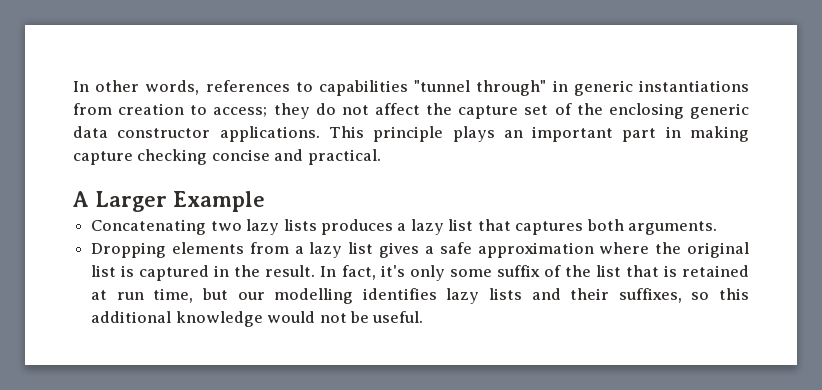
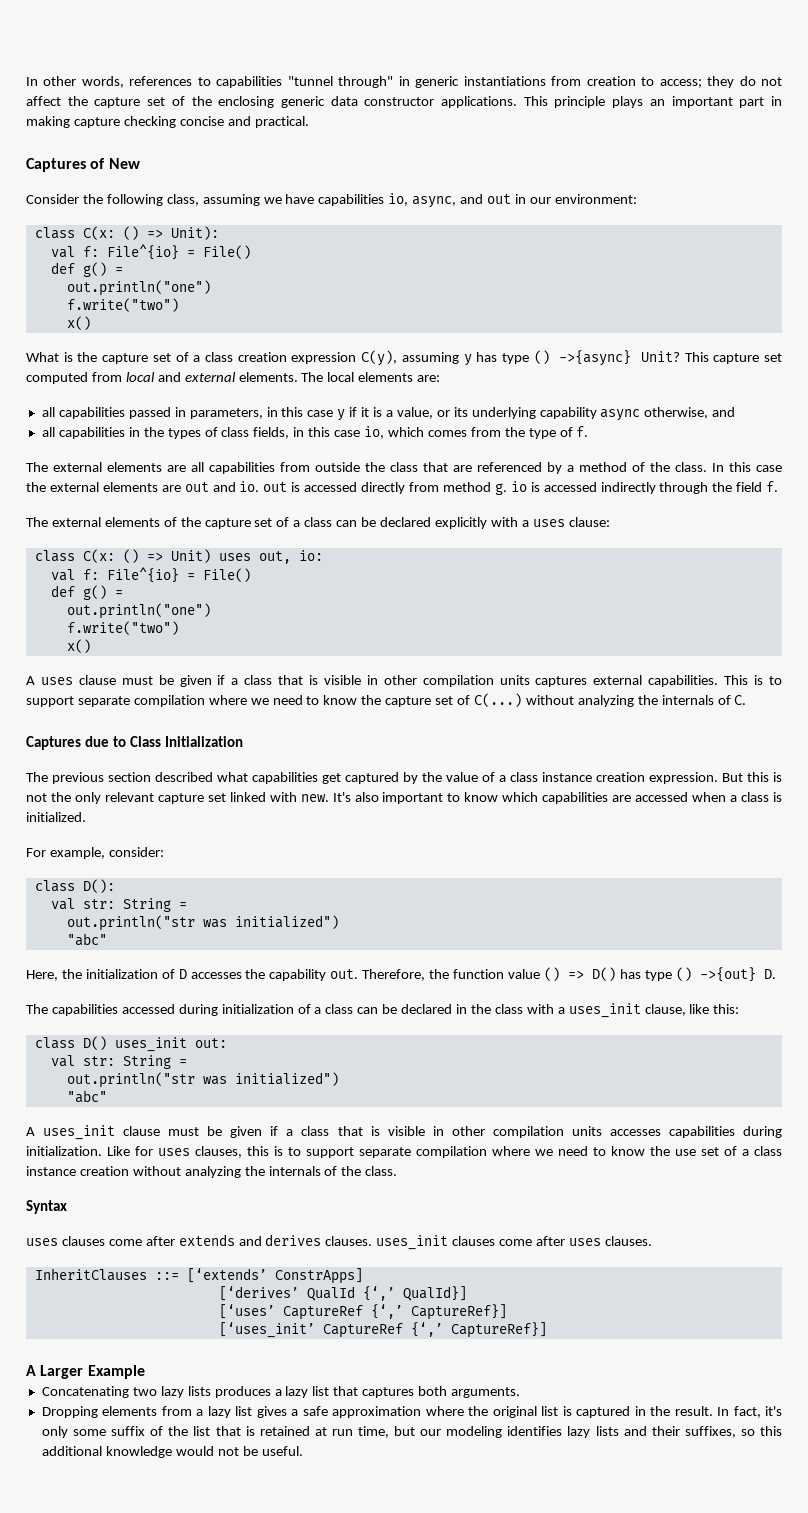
+ Captures of New
+ Consider the following class, assuming we have capabilities io, async, and out in our environment:
+ class C(x: () => Unit):
+ val f: File^{io} = File()
+ def g() =
+ out.println("one")
+ f.write("two")
+ x()
+ What is the capture set of a class creation expression C(y), assuming y has type () ->{async} Unit? This capture set computed from local and external elements. The local elements are:
+ all capabilities passed in parameters, in this case y if it is a value, or its underlying capability async otherwise, and
+ all capabilities in the types of class fields, in this case io, which comes from the type of f.
+ The external elements are all capabilities from outside the class that are referenced by a method of the class. In this case the external elements are out and io. out is accessed directly from method g. io is accessed indirectly through the field f.
+ The external elements of the capture set of a class can be declared explicitly with a uses clause:
+ class C(x: () => Unit) uses out, io:
+ val f: File^{io} = File()
+ def g() =
+ out.println("one")
+ f.write("two")
+ x()
+ A uses clause must be given if a class that is visible in other compilation units captures external capabilities. This is to support separate compilation where we need to know the capture set of C(...) without analyzing the internals of C.
+ Captures due to Class Initialization
+ The previous section described what capabilities get captured by the value of a class instance creation expression. But this is not the only relevant capture set linked with new. It's also important to know which capabilities are accessed when a class is initialized.
+ For example, consider:
+ class D():
+ val str: String =
+ out.println("str was initialized")
+ "abc"
+ Here, the initialization of D accesses the capability out. Therefore, the function value () => D() has type () ->{out} D.
+ The capabilities accessed during initialization of a class can be declared in the class with a uses_init clause, like this:
+ class D() uses_init out:
+ val str: String =
+ out.println("str was initialized")
+ "abc"
+ A uses_init clause must be given if a class that is visible in other compilation units accesses capabilities during initialization. Like for uses clauses, this is to support separate compilation where we need to know the use set of a class instance creation without analyzing the internals of the class.
+ Syntax
+ uses clauses come after extends and derives clauses. uses_init clauses come after uses clauses.
+ InheritClauses ::= [‘extends’ ConstrApps]
+ [‘derives’ QualId {‘,’ QualId}]
+ [‘uses’ CaptureRef {‘,’ CaptureRef}]
+ [‘uses_init’ CaptureRef {‘,’ CaptureRef}]
- In fact, it's only some suffix of the list that is retained at run time, but our modelling identifies lazy lists and their suffixes, so this additional knowledge would not be useful.
+ In fact, it's only some suffix of the list that is retained at run time, but our modeling identifies lazy lists and their suffixes, so this additional knowledge would not be useful.

